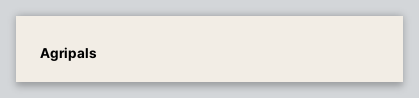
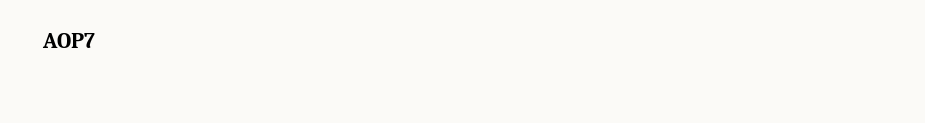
- Agripals
+ AOP7

